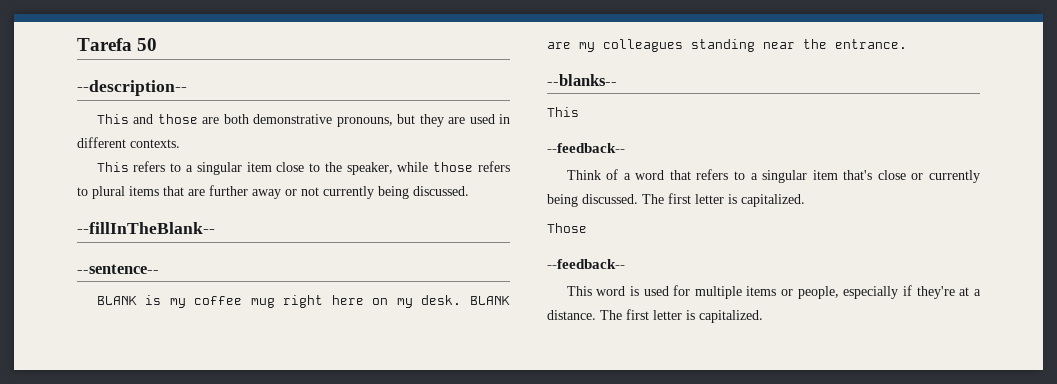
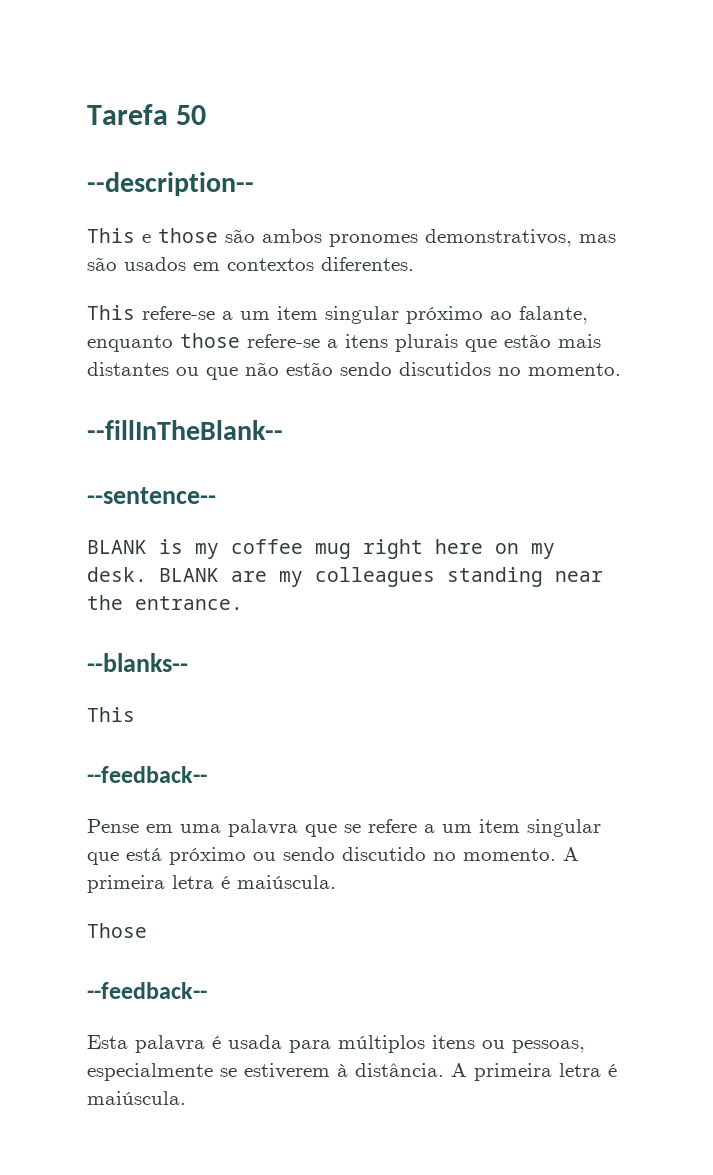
- This and those are both demonstrative pronouns, but they are used in different contexts.
- This refers to a singular item close to the speaker, while those refers to plural items that are further away or not currently being discussed.
+ This e those são ambos pronomes demonstrativos, mas são usados em contextos diferentes.
+ This refere-se a um item singular próximo ao falante, enquanto those refere-se a itens plurais que estão mais distantes ou que não estão sendo discutidos no momento.
- Think of a word that refers to a singular item that's close or currently being discussed. The first letter is capitalized.
+ Pense em uma palavra que se refere a um item singular que está próximo ou sendo discutido no momento. A primeira letra é maiúscula.
  Those
  --feedback--
- This word is used for multiple items or people, especially if they're at a distance. The first letter is capitalized.
+ Esta palavra é usada para múltiplos itens ou pessoas, especialmente se estiverem à distância. A primeira letra é maiúscula.

